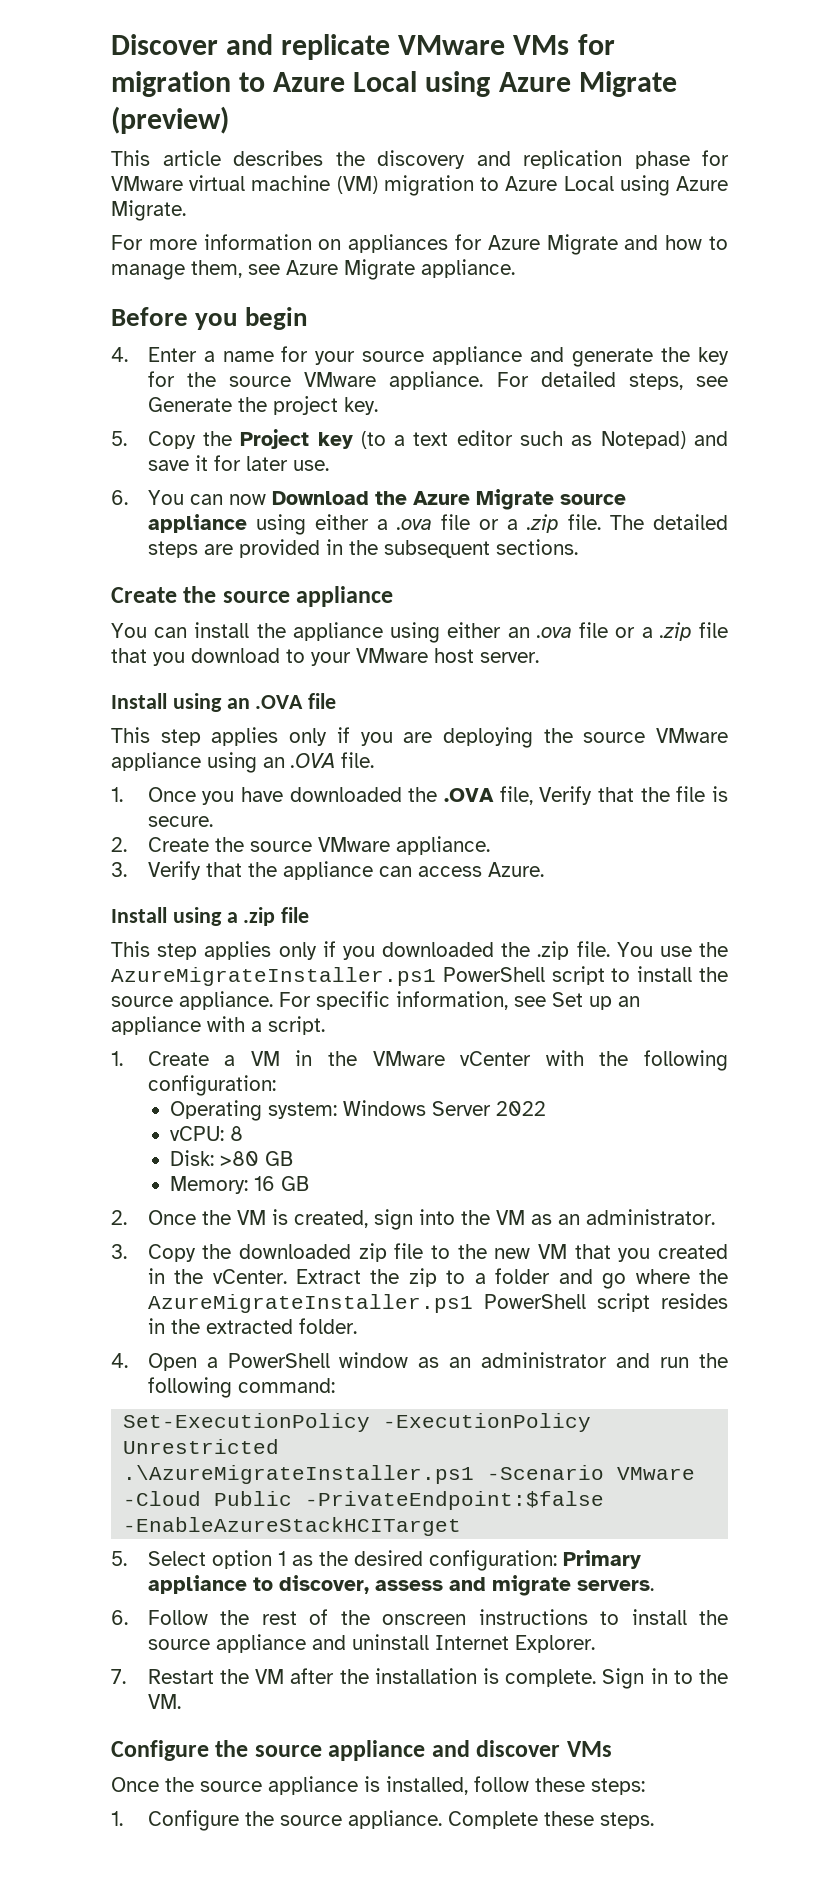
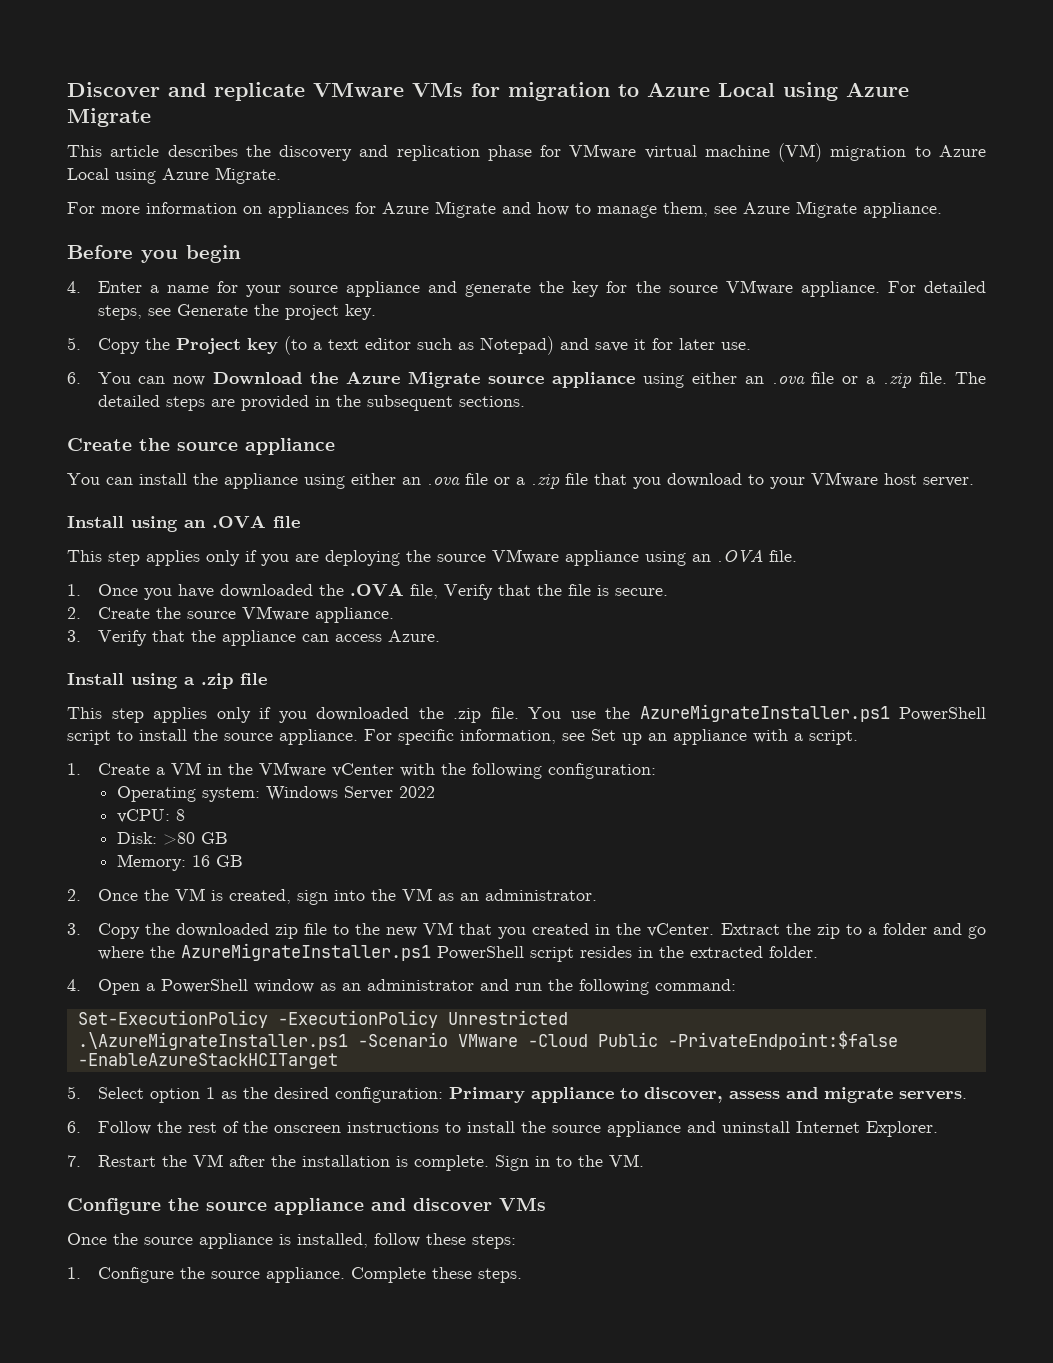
- Discover and replicate VMware VMs for migration to Azure Local using Azure Migrate (preview)
+ Discover and replicate VMware VMs for migration to Azure Local using Azure Migrate
- 6. You can now Download the Azure Migrate source appliance using either a .ova file or a .zip file.
+ 6. You can now Download the Azure Migrate source appliance using either an .ova file or a .zip file.

